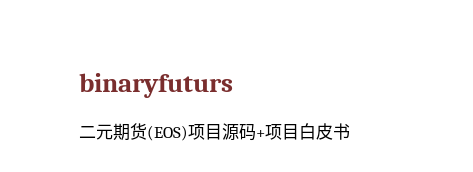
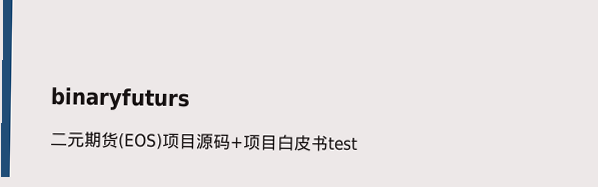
- 二元期货(EOS)项目源码+项目白皮书
+ 二元期货(EOS)项目源码+项目白皮书test

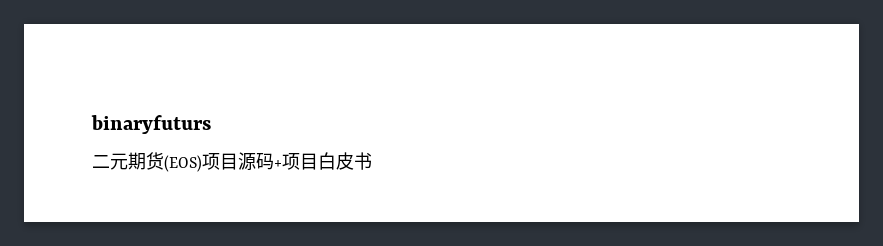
- 二元期货(EOS)项目源码+项目白皮书test
+ 二元期货(EOS)项目源码+项目白皮书

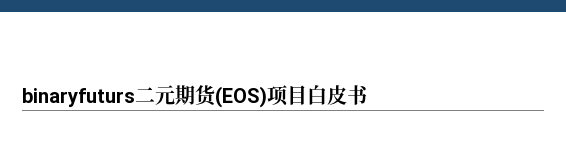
- binaryfuturs
- 二元期货(EOS)项目源码+项目白皮书
+ binaryfuturs二元期货(EOS)项目白皮书

